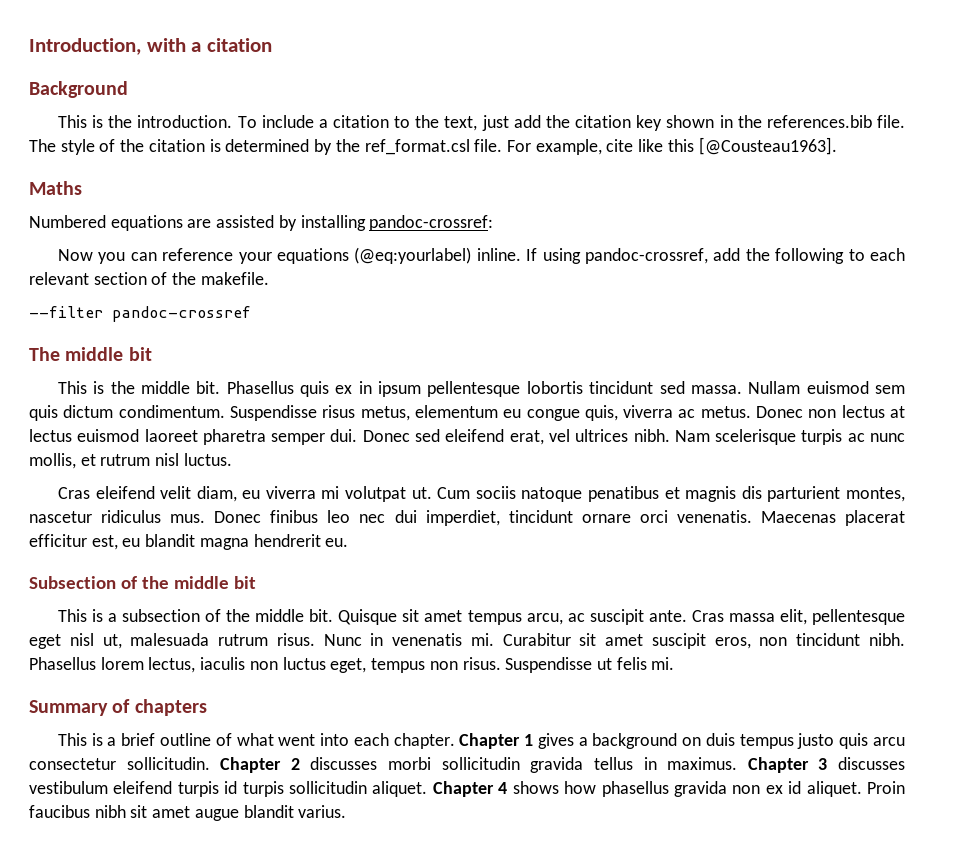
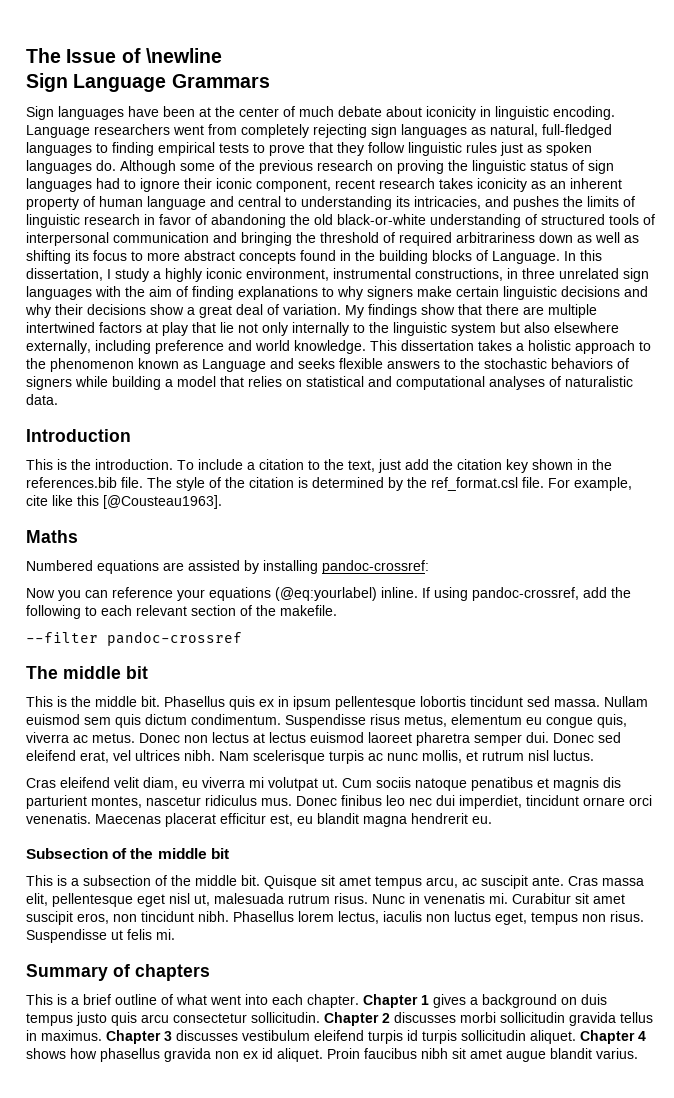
- Introduction, with a citation
- Background
+ The Issue of \newline
+ Sign Language Grammars
+ Sign languages have been at the center of much debate about iconicity in linguistic encoding. Language researchers went from completely rejecting sign languages as natural, full-fledged languages to finding empirical tests to prove that they follow linguistic rules just as spoken languages do. Although some of the previous research on proving the linguistic status of sign languages had to ignore their iconic component, recent research takes iconicity as an inherent property of human language and central to understanding its intricacies, and pushes the limits of linguistic research in favor of abandoning the old black-or-white understanding of structured tools of interpersonal communication and bringing the threshold of required arbitrariness down as well as shifting its focus to more abstract concepts found in the building blocks of Language. In this dissertation, I study a highly iconic environment, instrumental constructions, in three unrelated sign languages with the aim of finding explanations to why signers make certain linguistic decisions and why their decisions show a great deal of variation. My findings show that there are multiple intertwined factors at play that lie not only internally to the linguistic system but also elsewhere externally, including preference and world knowledge. This dissertation takes a holistic approach to the phenomenon known as Language and seeks flexible answers to the stochastic behaviors of signers while building a model that relies on statistical and computational analyses of naturalistic data.
+ Introduction

